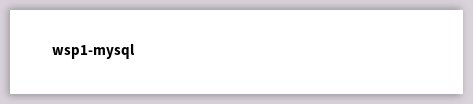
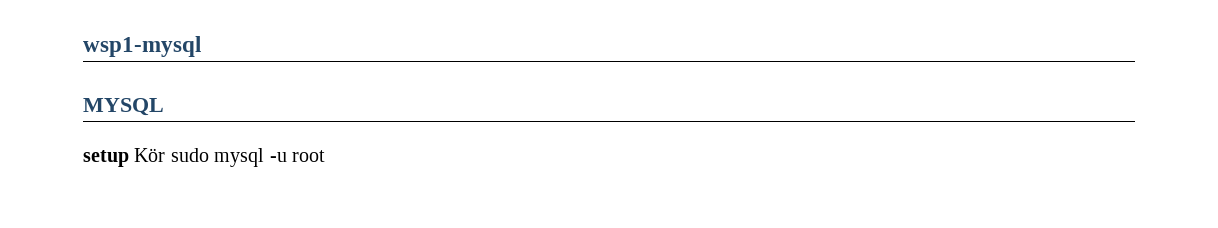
+ MYSQL
+ setup Kör sudo mysql -u root

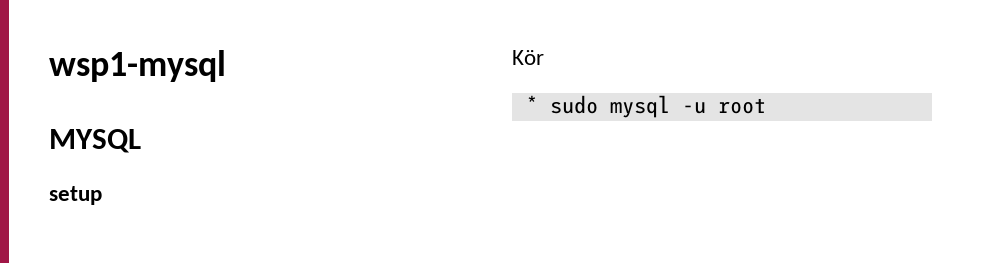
- setup Kör sudo mysql -u root
+ setup
+ Kör
+ * sudo mysql -u root

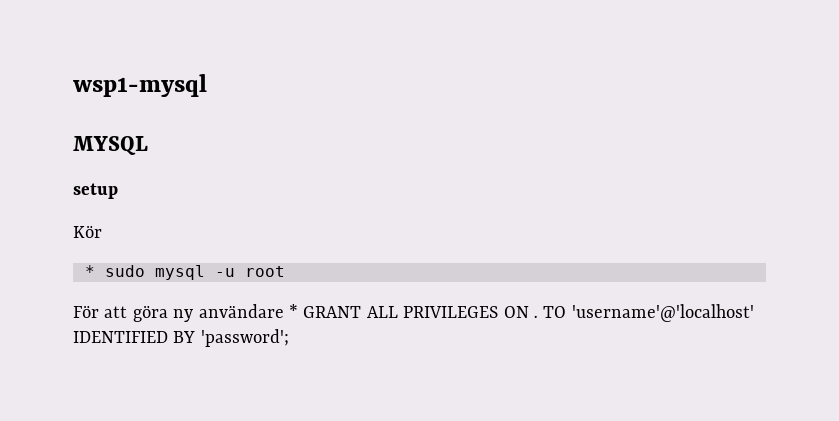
+ För att göra ny användare * GRANT ALL PRIVILEGES ON . TO 'username'@'localhost' IDENTIFIED BY 'password';

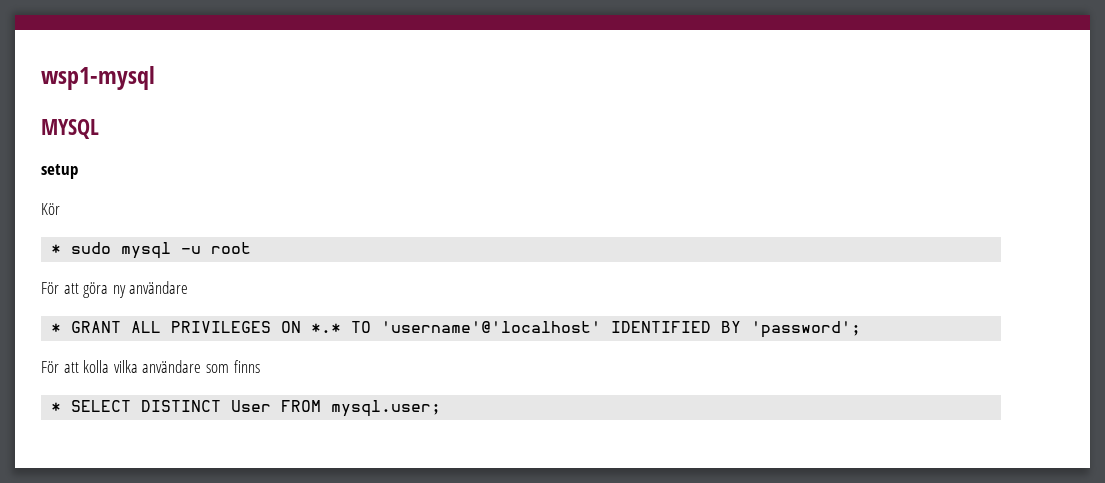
- För att göra ny användare * GRANT ALL PRIVILEGES ON . TO 'username'@'localhost' IDENTIFIED BY 'password';
+ För att göra ny användare
+ * GRANT ALL PRIVILEGES ON *.* TO 'username'@'localhost' IDENTIFIED BY 'password';
+ För att kolla vilka användare som finns
+ * SELECT DISTINCT User FROM mysql.user;

